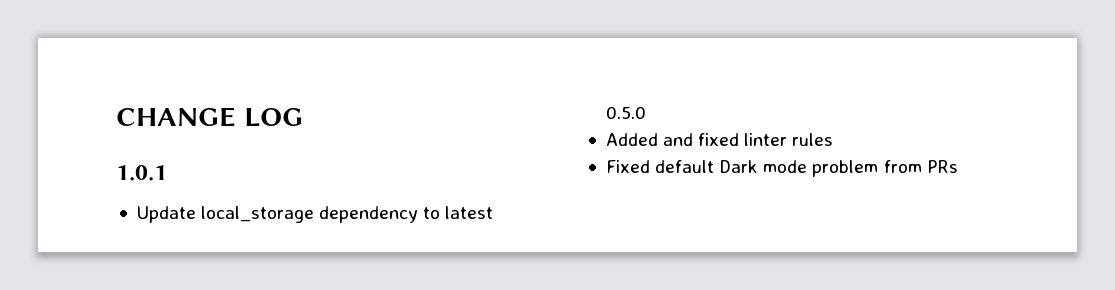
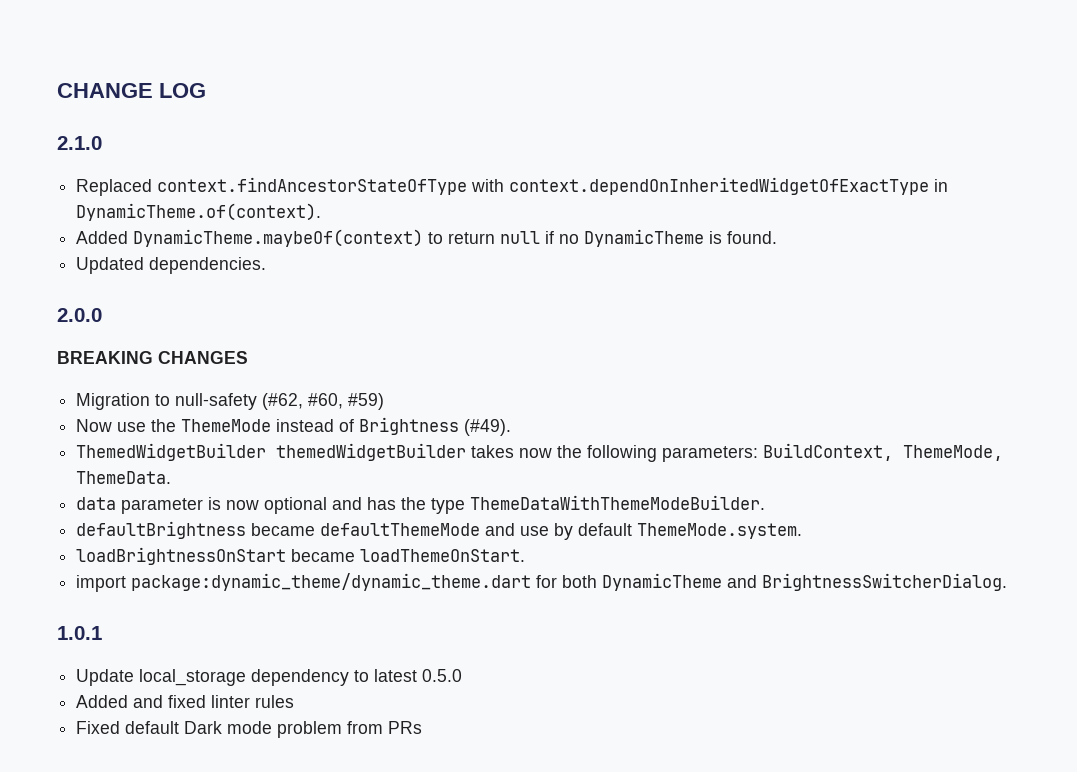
+ 2.1.0
+ Replaced context.findAncestorStateOfType with context.dependOnInheritedWidgetOfExactType in DynamicTheme.of(context).
+ Added DynamicTheme.maybeOf(context) to return null if no DynamicTheme is found.
+ Updated dependencies.
+ 2.0.0
+ BREAKING CHANGES
+ Migration to null-safety (#62, #60, #59)
+ Now use the ThemeMode instead of Brightness (#49).
+ ThemedWidgetBuilder themedWidgetBuilder takes now the following parameters: BuildContext, ThemeMode, ThemeData.
+ data parameter is now optional and has the type ThemeDataWithThemeModeBuilder.
+ defaultBrightness became defaultThemeMode and use by default ThemeMode.system.
+ loadBrightnessOnStart became loadThemeOnStart.
+ import package:dynamic_theme/dynamic_theme.dart for both DynamicTheme and BrightnessSwitcherDialog.

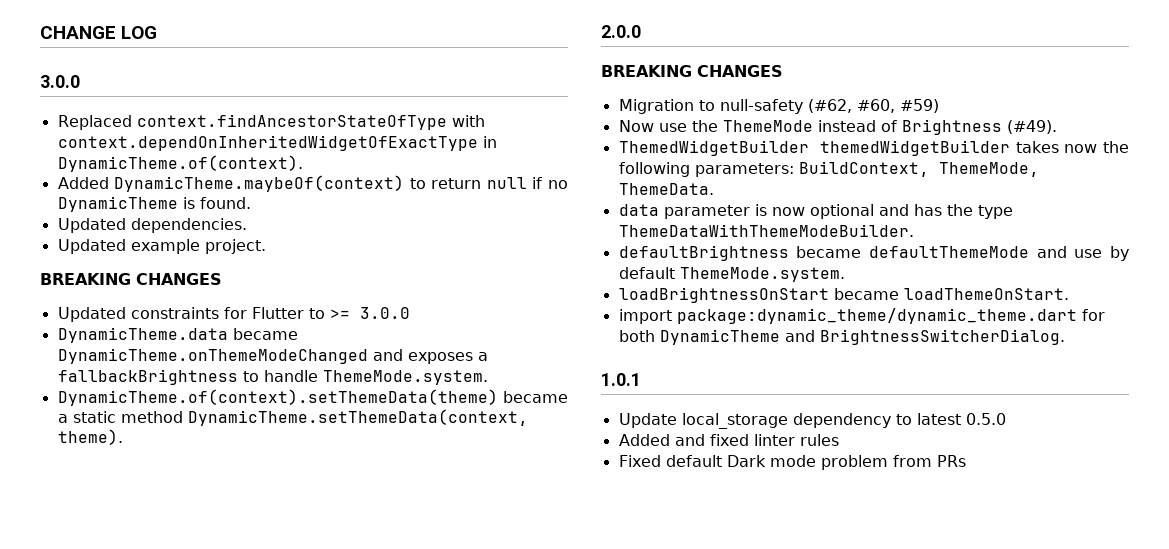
  CHANGE LOG
- 2.1.0
+ 3.0.0
+ Updated example project.
+ BREAKING CHANGES
+ Updated constraints for Flutter to >= 3.0.0
+ DynamicTheme.data became DynamicTheme.onThemeModeChanged and exposes a fallbackBrightness to handle ThemeMode.system.
+ DynamicTheme.of(context).setThemeData(theme) became a static method DynamicTheme.setThemeData(context, theme).

